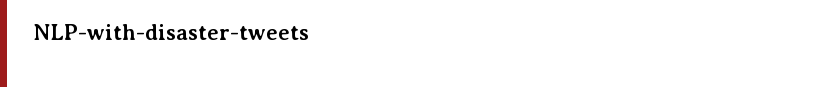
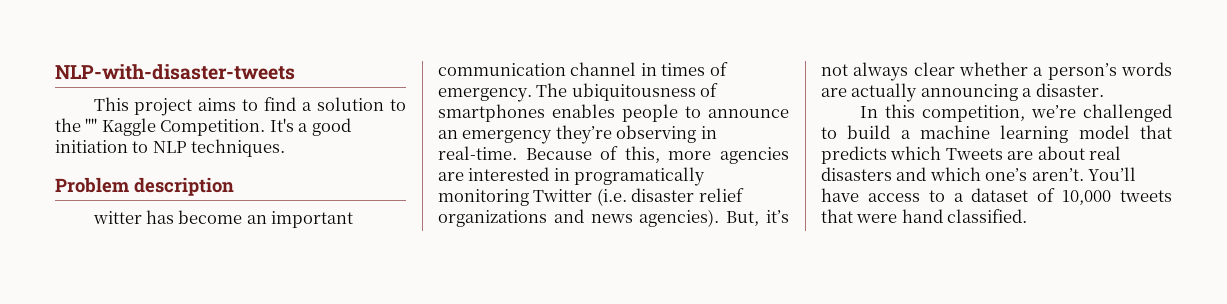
+ This project aims to find a solution to the "" Kaggle Competition. It's a good initiation to NLP techniques.
+ Problem description
+ witter has become an important communication channel in times of emergency. The ubiquitousness of smartphones enables people to announce an emergency they’re observing in real-time. Because of this, more agencies are interested in programatically monitoring Twitter (i.e. disaster relief organizations and news agencies). But, it’s not always clear whether a person’s words are actually announcing a disaster.
+ In this competition, we’re challenged to build a machine learning model that predicts which Tweets are about real disasters and which one’s aren’t. You’ll have access to a dataset of 10,000 tweets that were hand classified.

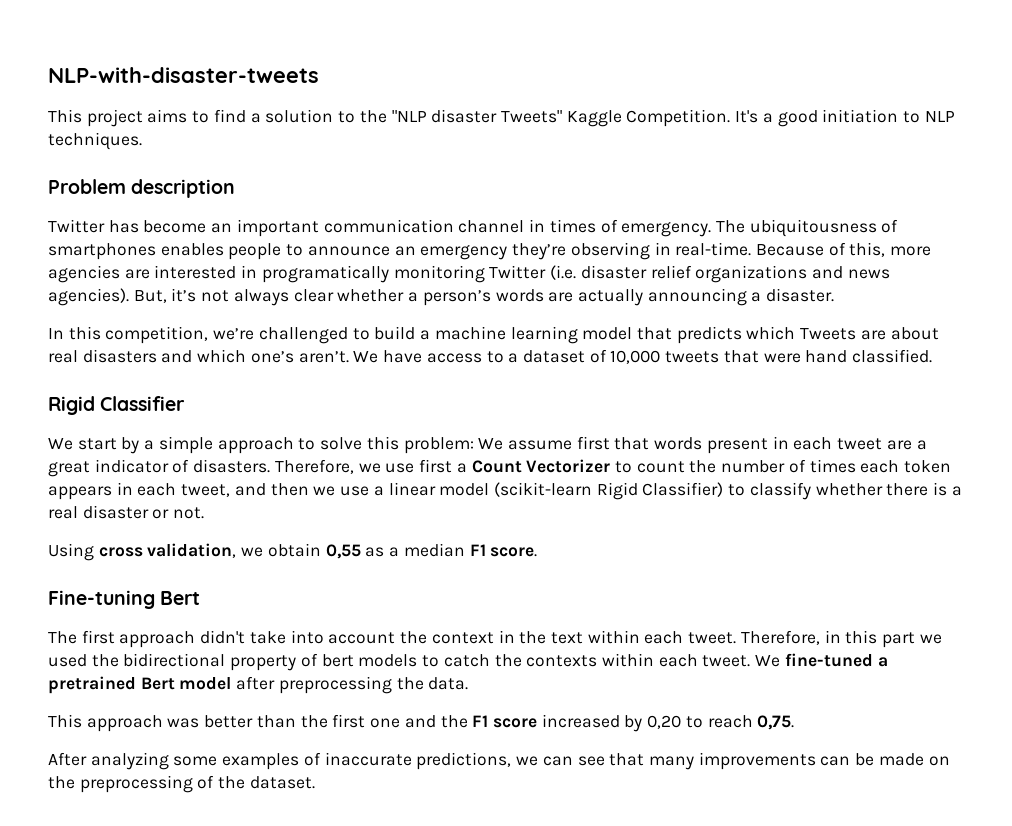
- This project aims to find a solution to the "" Kaggle Competition.
+ This project aims to find a solution to the "NLP disaster Tweets" Kaggle Competition.
- witter has become an important communication channel in times of emergency.
+ Twitter has become an important communication channel in times of emergency.
- You’ll have access to a dataset of 10,000 tweets that were hand classified.
+ We have access to a dataset of 10,000 tweets that were hand classified.
+ Rigid Classifier
+ We start by a simple approach to solve this problem: We assume first that words present in each tweet are a great indicator of disasters. Therefore, we use first a Count Vectorizer to count the number of times each token appears in each tweet, and then we use a linear model (scikit-learn Rigid Classifier) to classify whether there is a real disaster or not.
+ Using cross validation, we obtain 0,55 as a median F1 score.
+ Fine-tuning Bert
+ The first approach didn't take into account the context in the text within each tweet. Therefore, in this part we used the bidirectional property of bert models to catch the contexts within each tweet. We fine-tuned a pretrained Bert model after preprocessing the data.
+ This approach was better than the first one and the F1 score increased by 0,20 to reach 0,75.
+ After analyzing some examples of inaccurate predictions, we can see that many improvements can be made on the preprocessing of the dataset.

